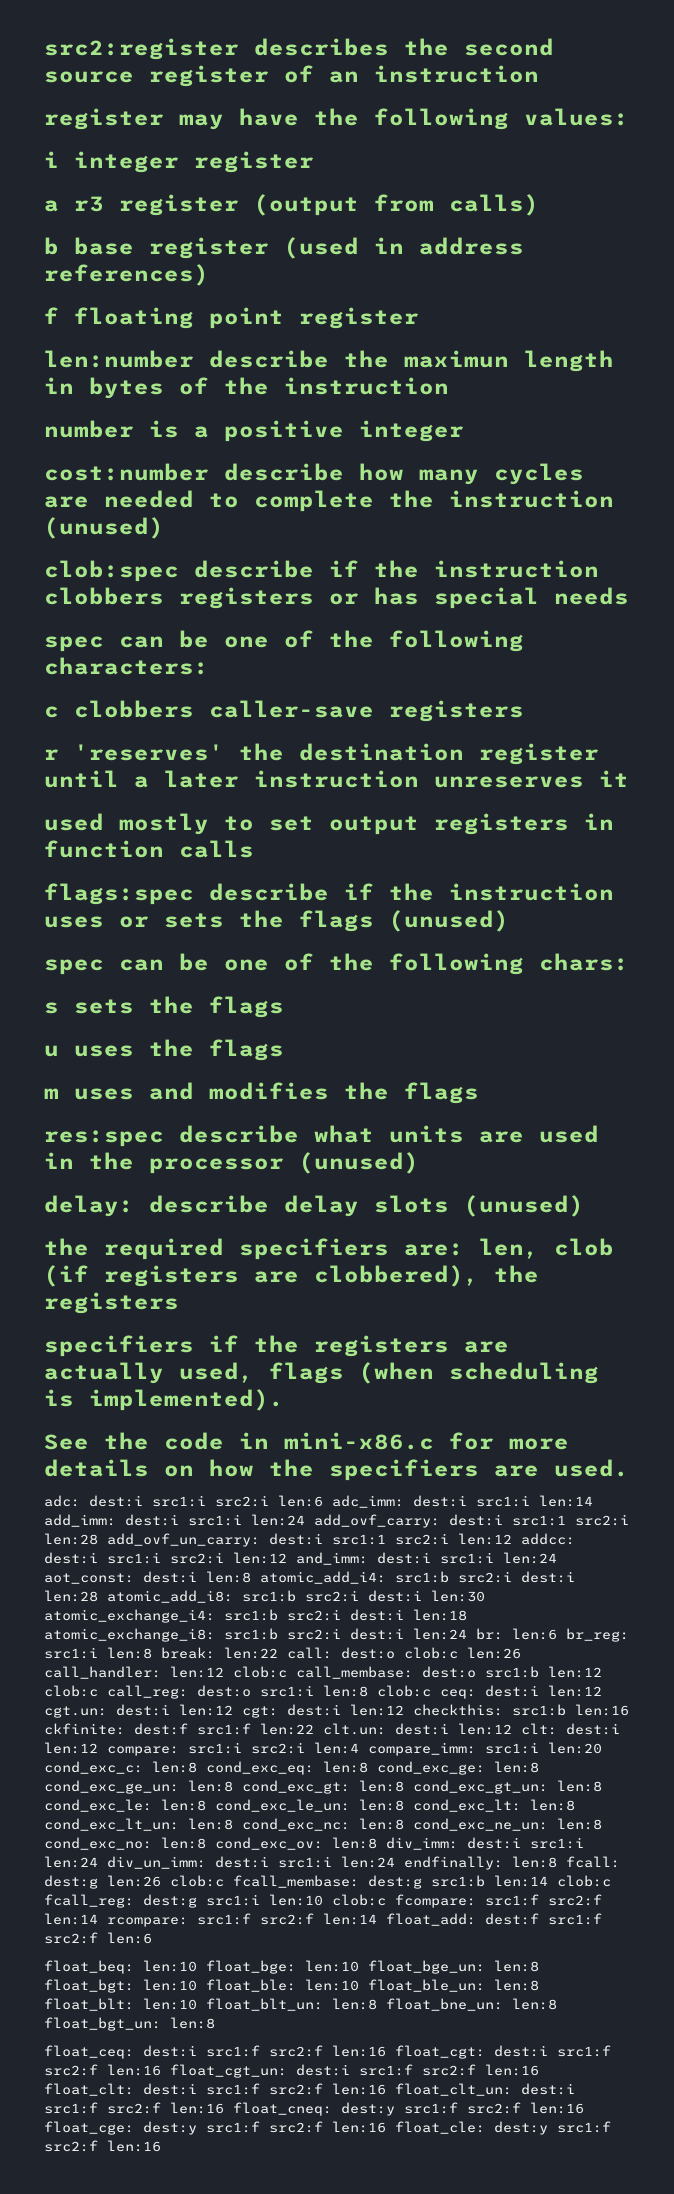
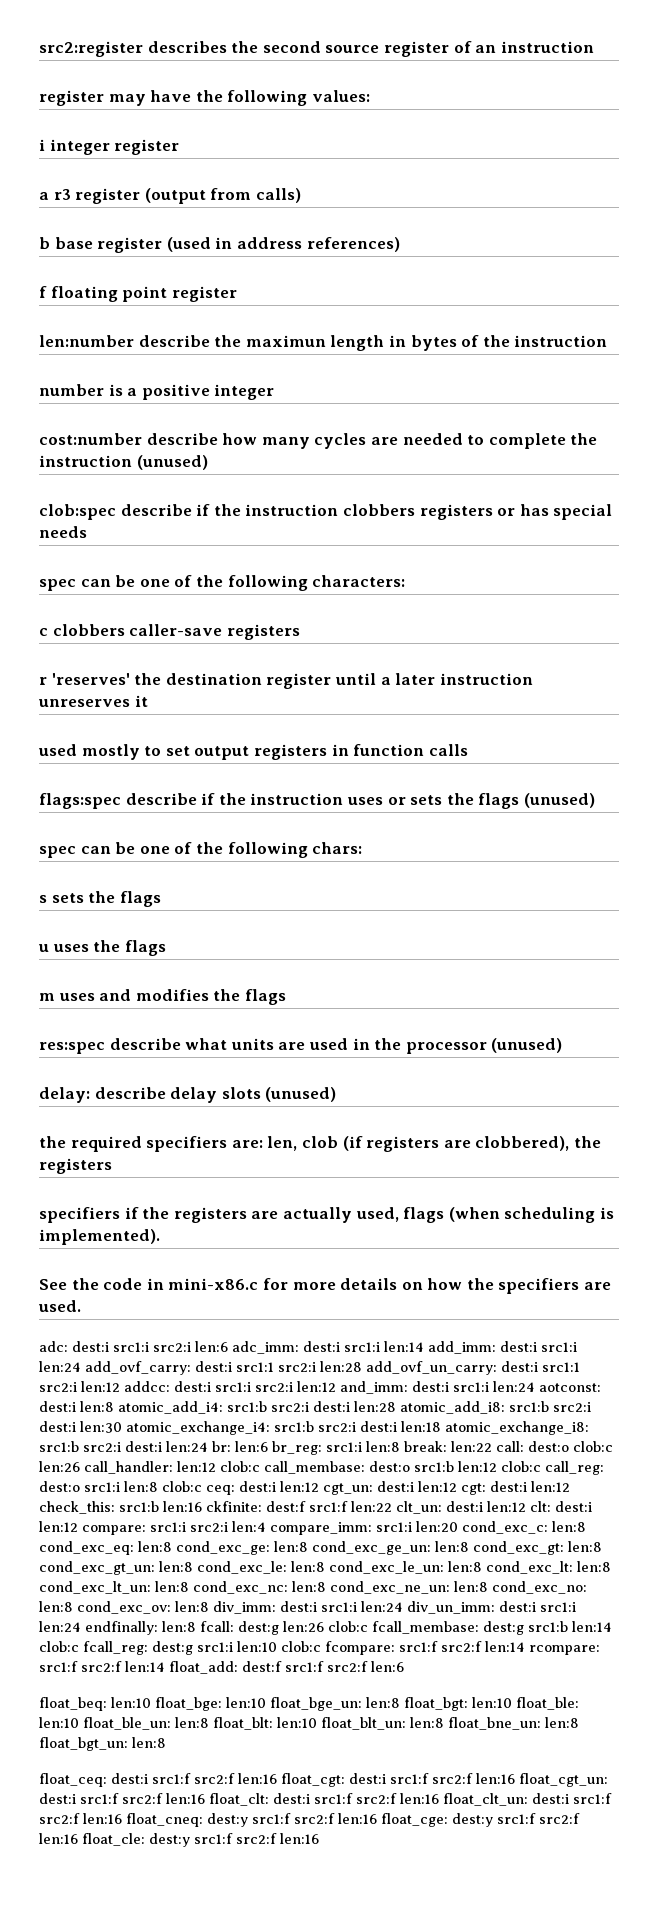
- dest:i src1:i len:24 aot_const:
+ dest:i src1:i len:24 aotconst:
- dest:i len:12 cgt.un:
+ dest:i len:12 cgt_un:
- dest:i len:12 checkthis:
+ dest:i len:12 check_this:
- dest:f src1:f len:22 clt.un:
+ dest:f src1:f len:22 clt_un:

